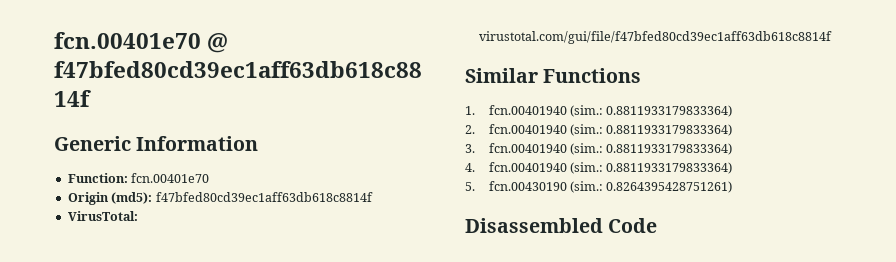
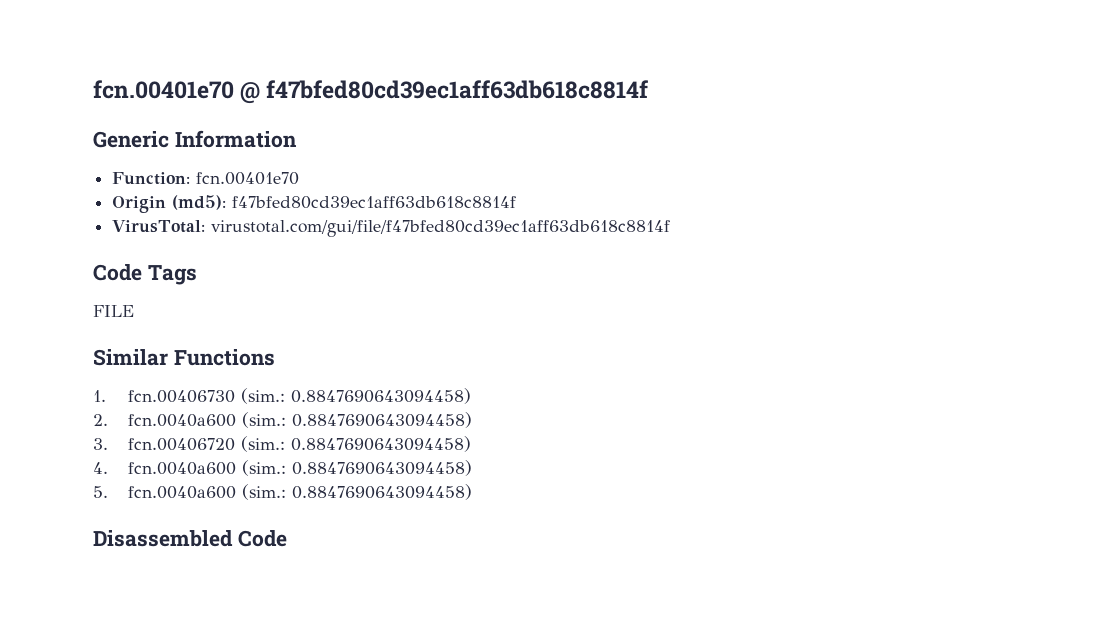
+ Code Tags
+ FILE
- 1. fcn.00401940 (sim.: 0.8811933179833364)
- 2. fcn.00401940 (sim.: 0.8811933179833364)
- 3. fcn.00401940 (sim.: 0.8811933179833364)
- 4. fcn.00401940 (sim.: 0.8811933179833364)
- 5. fcn.00430190 (sim.: 0.8264395428751261)
+ 1. fcn.00406730 (sim.: 0.8847690643094458)
+ 2. fcn.0040a600 (sim.: 0.8847690643094458)
+ 3. fcn.00406720 (sim.: 0.8847690643094458)
+ 4. fcn.0040a600 (sim.: 0.8847690643094458)
+ 5. fcn.0040a600 (sim.: 0.8847690643094458)

